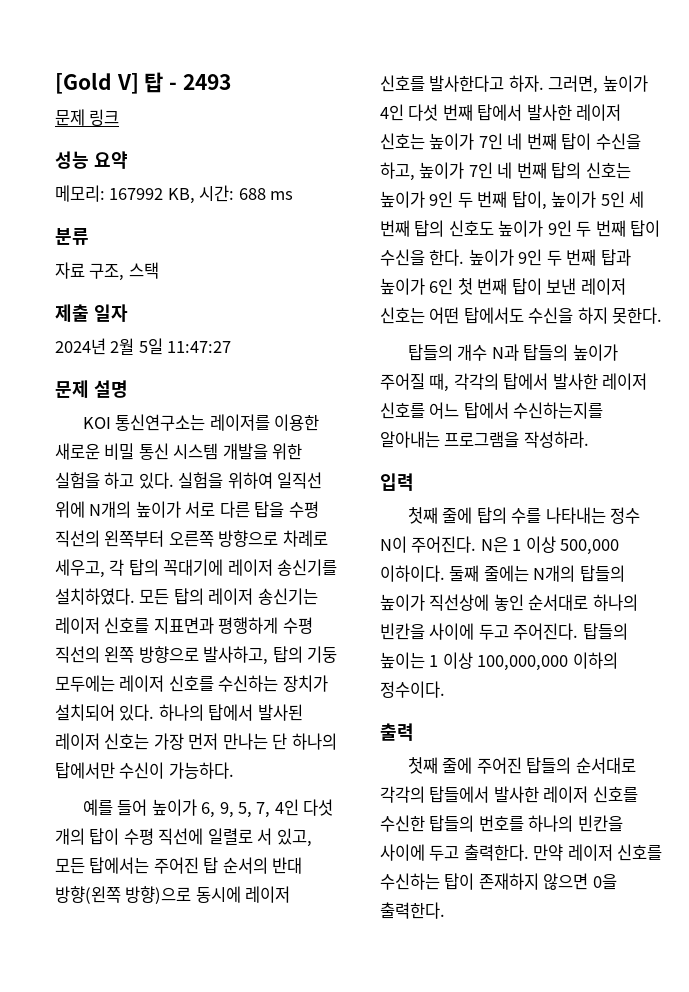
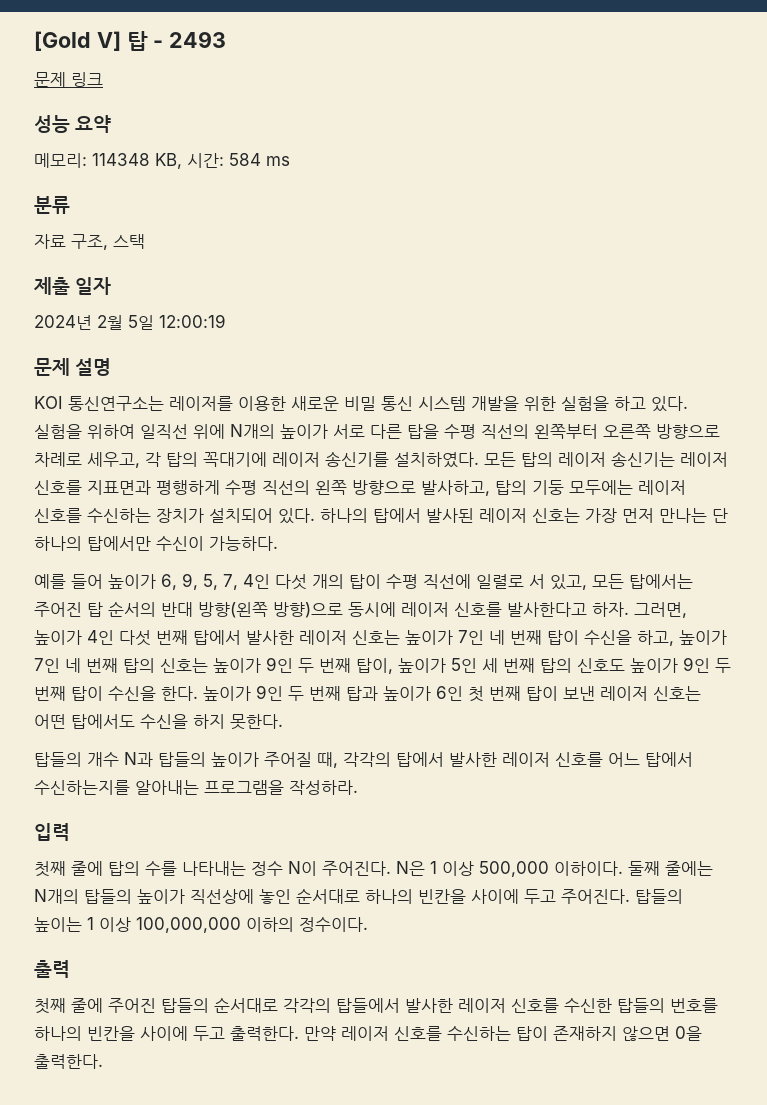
- 메모리: 167992 KB, 시간: 688 ms
+ 메모리: 114348 KB, 시간: 584 ms
- 2024년 2월 5일 11:47:27
+ 2024년 2월 5일 12:00:19

